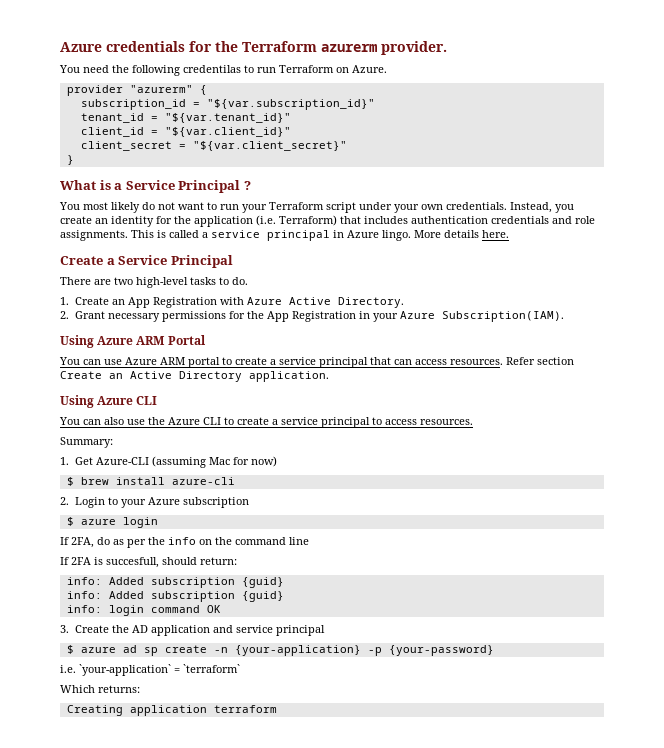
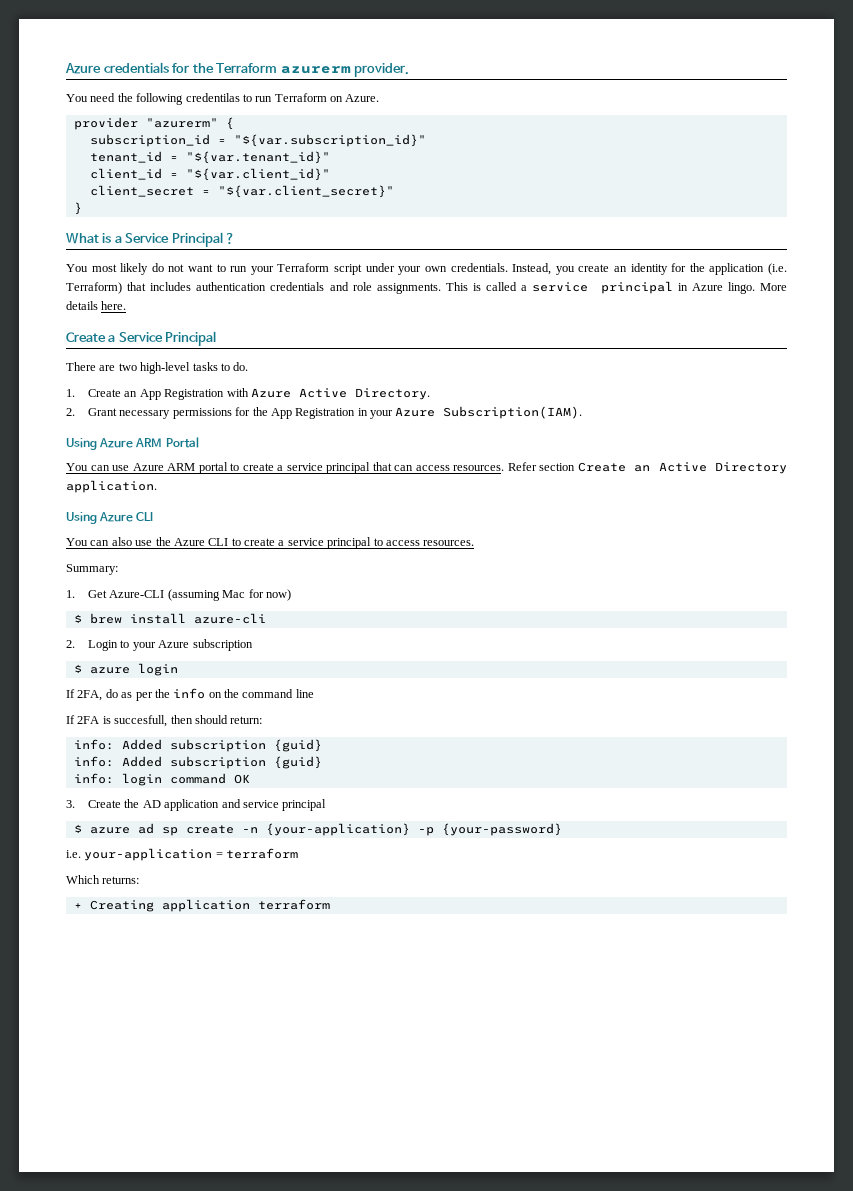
- If 2FA is succesfull, should return:
+ If 2FA is succesfull, then should return:
- i.e. `your-application` = `terraform`
+ i.e. your-application = terraform
- Creating application terraform
+ + Creating application terraform

